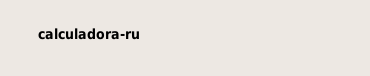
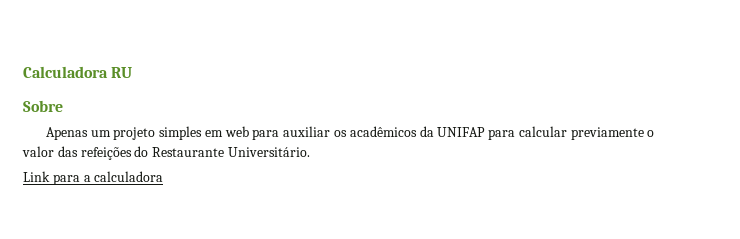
- calculadora-ru
+ Calculadora RU
+ Sobre
+ Apenas um projeto simples em web para auxiliar os acadêmicos da UNIFAP para calcular previamente o valor das refeições do Restaurante Universitário.
+ Link para a calculadora

